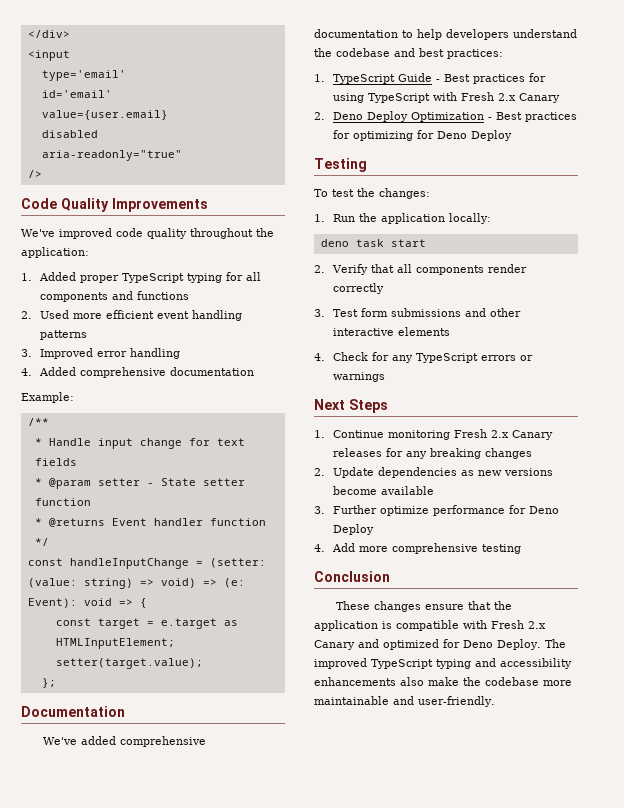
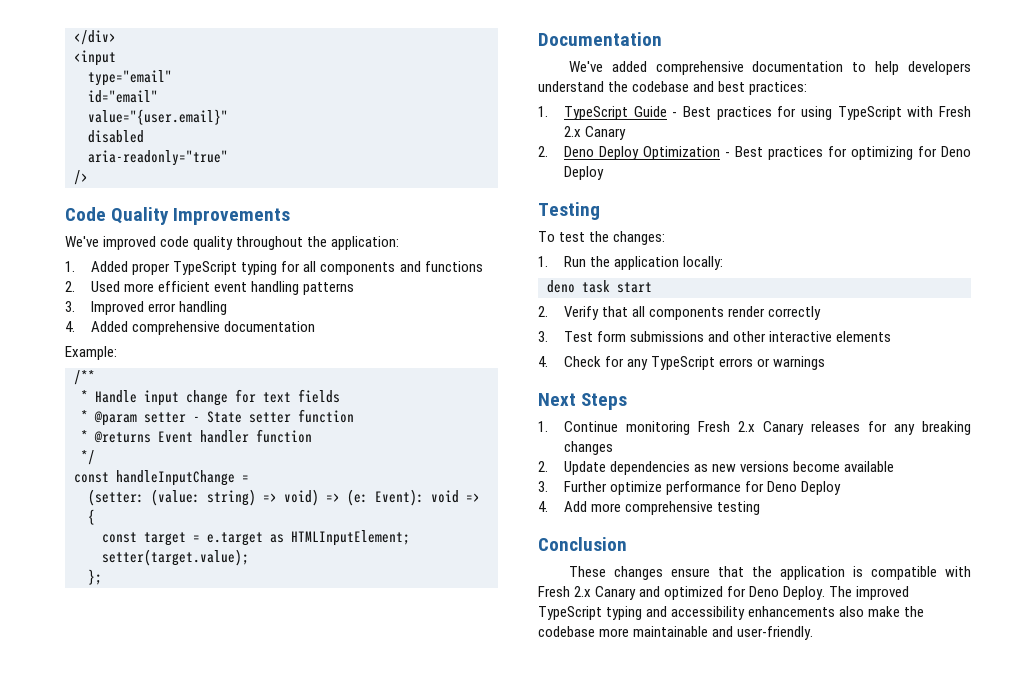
- type='email'
- id='email'
- value={user.email}
+ type="email"
+ id="email"
+ value="{user.email}"
- const handleInputChange = (setter: (value: string) => void) => (e: Event): void => {
+ const handleInputChange =
+ (setter: (value: string) => void) => (e: Event): void => {

